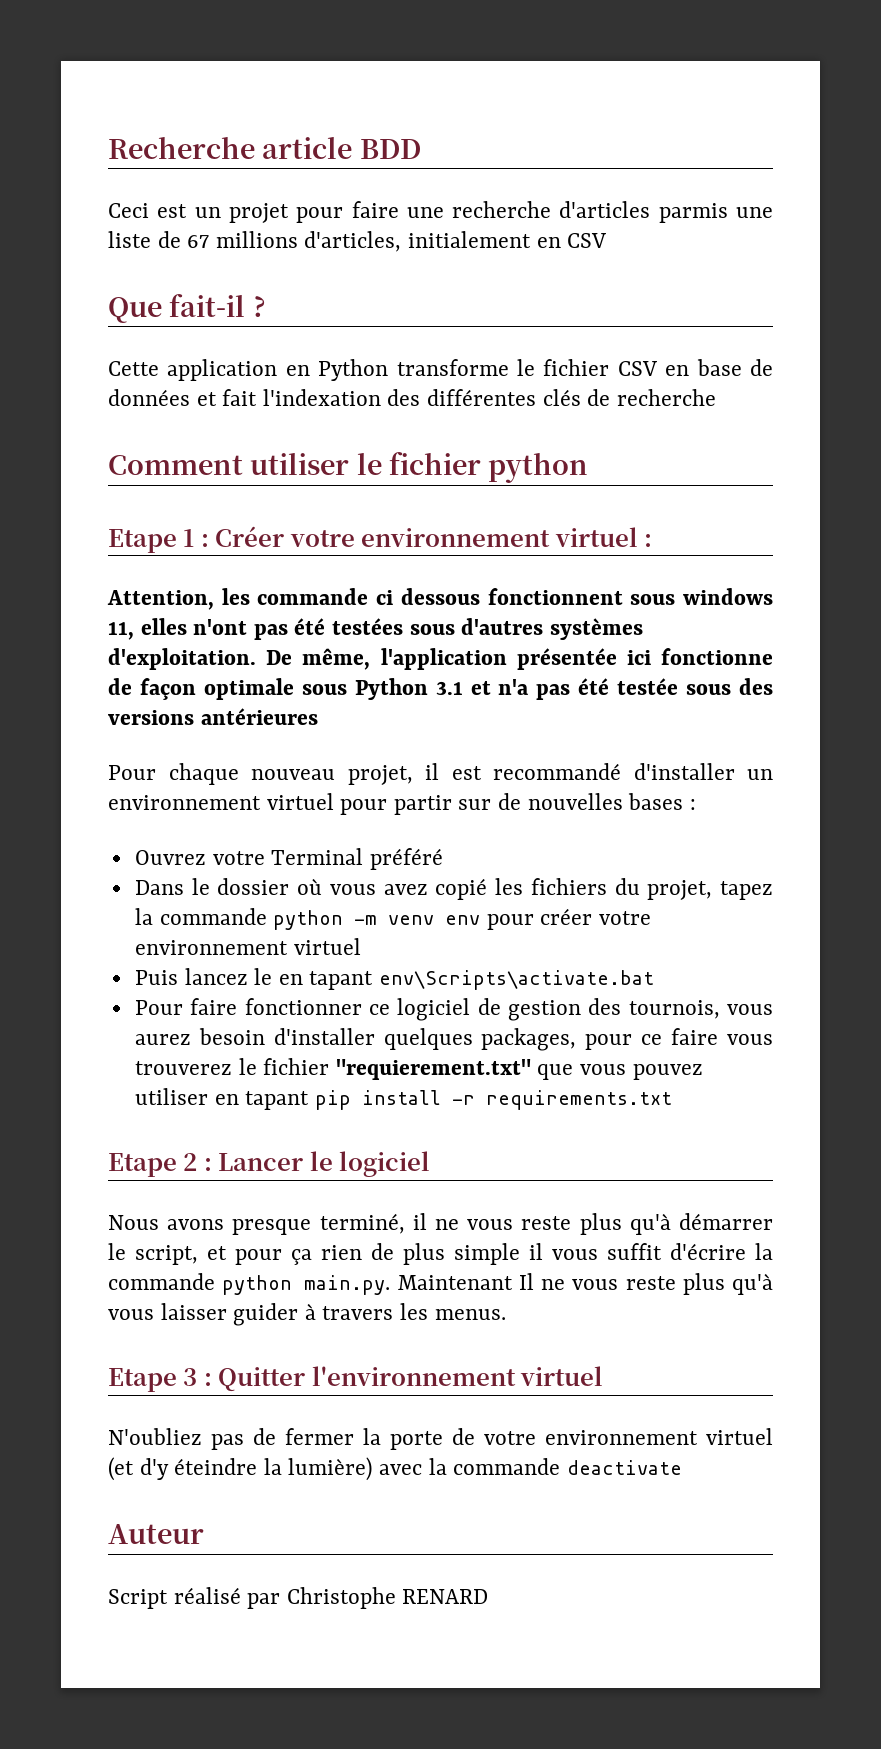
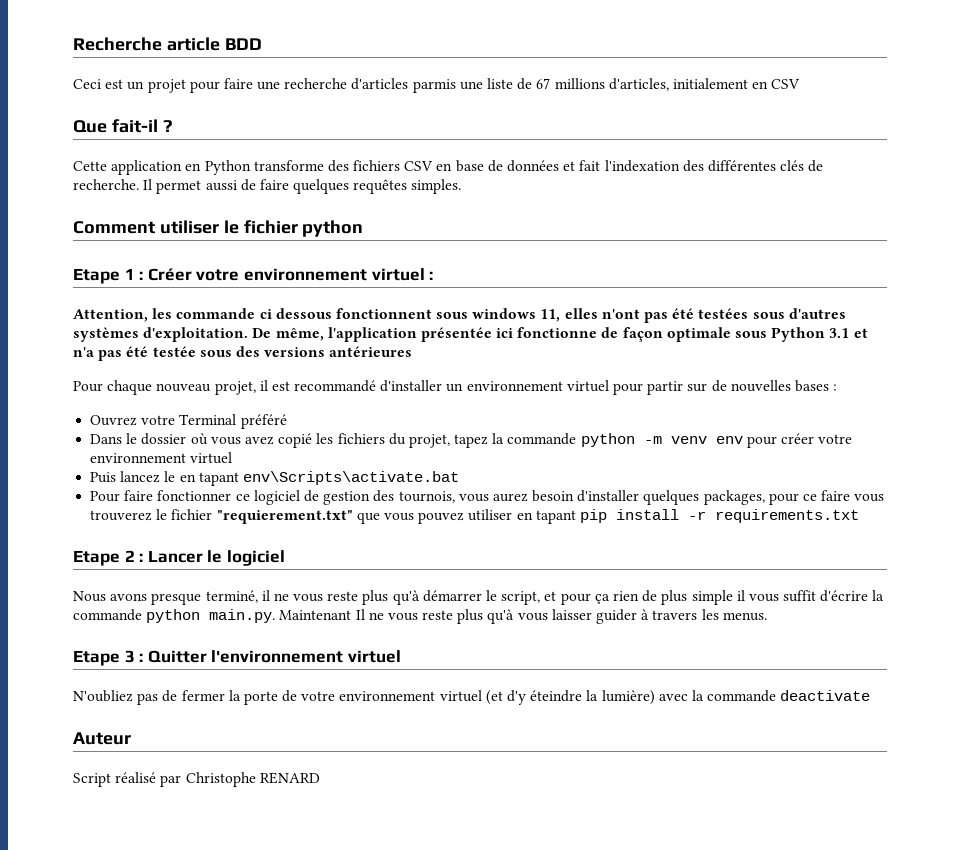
- Cette application en Python transforme le fichier CSV en base de données et fait l'indexation des différentes clés de recherche
+ Cette application en Python transforme des fichiers CSV en base de données et fait l'indexation des différentes clés de recherche. Il permet aussi de faire quelques requêtes simples.

